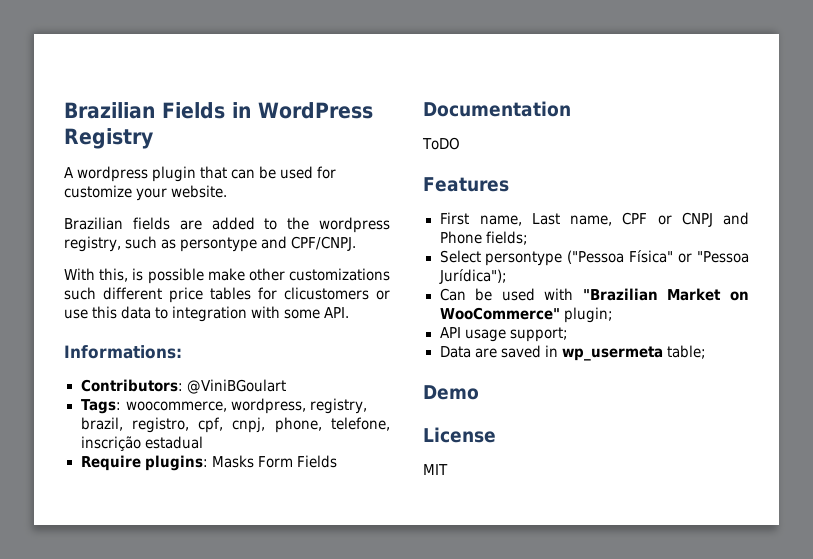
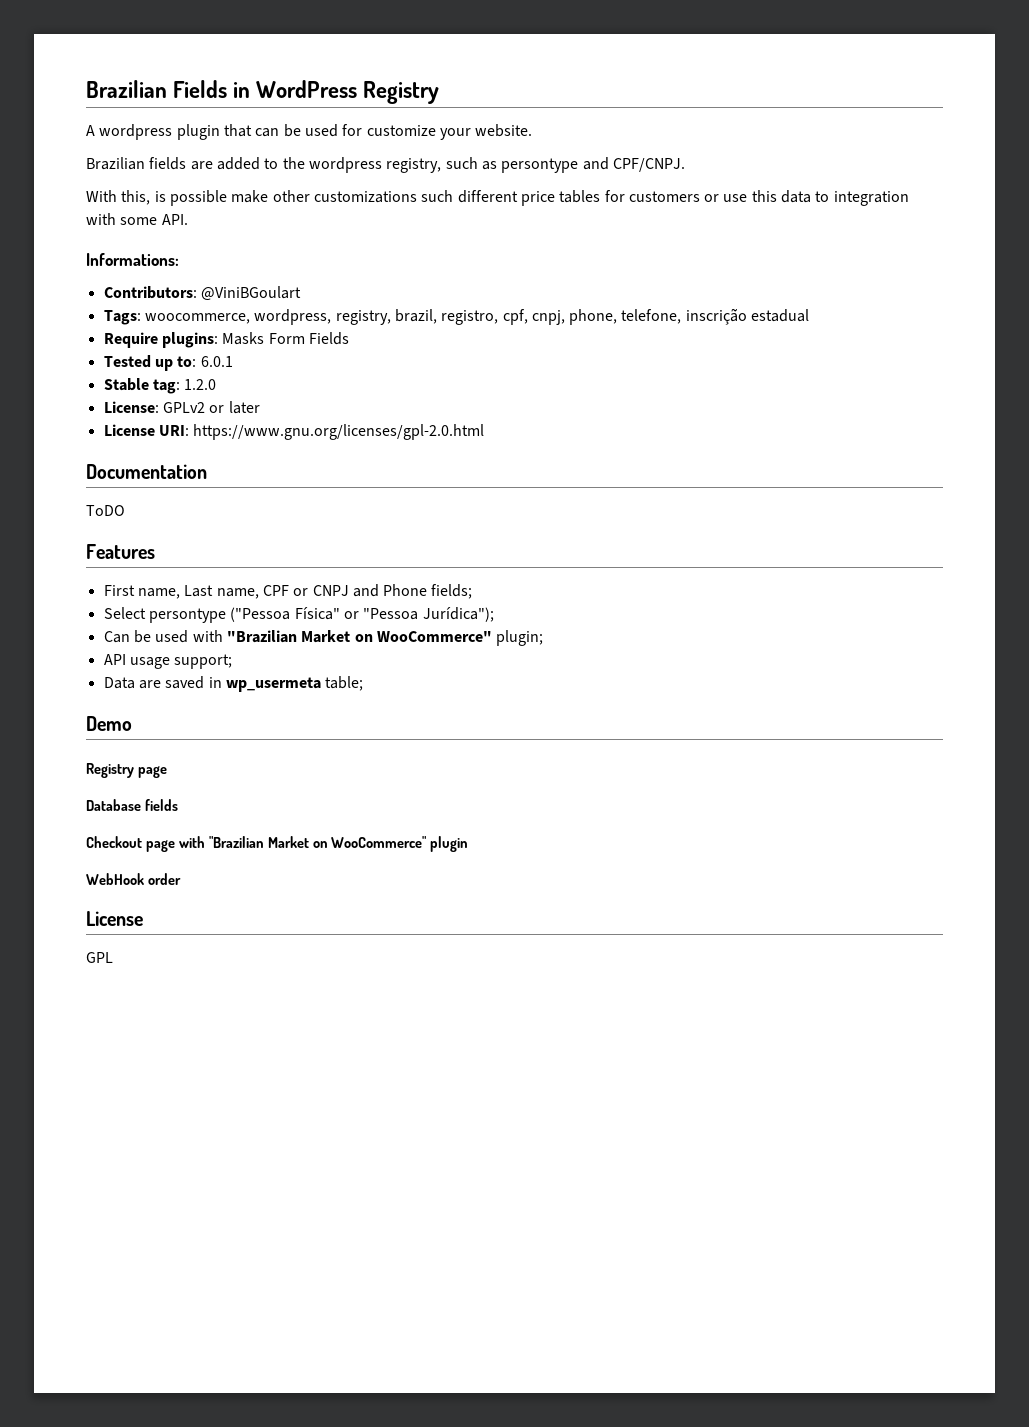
- With this, is possible make other customizations such different price tables for clicustomers or use this data to integration with some API.
+ With this, is possible make other customizations such different price tables for customers or use this data to integration with some API.
+ Tested up to: 6.0.1
+ Stable tag: 1.2.0
+ License: GPLv2 or later
+ License URI: https://www.gnu.org/licenses/gpl-2.0.html
+ Registry page
+ Database fields
+ Checkout page with "Brazilian Market on WooCommerce" plugin
+ WebHook order
- MIT
+ GPL

